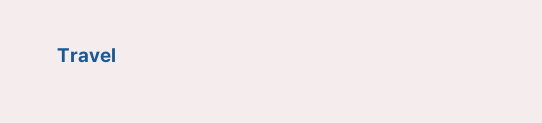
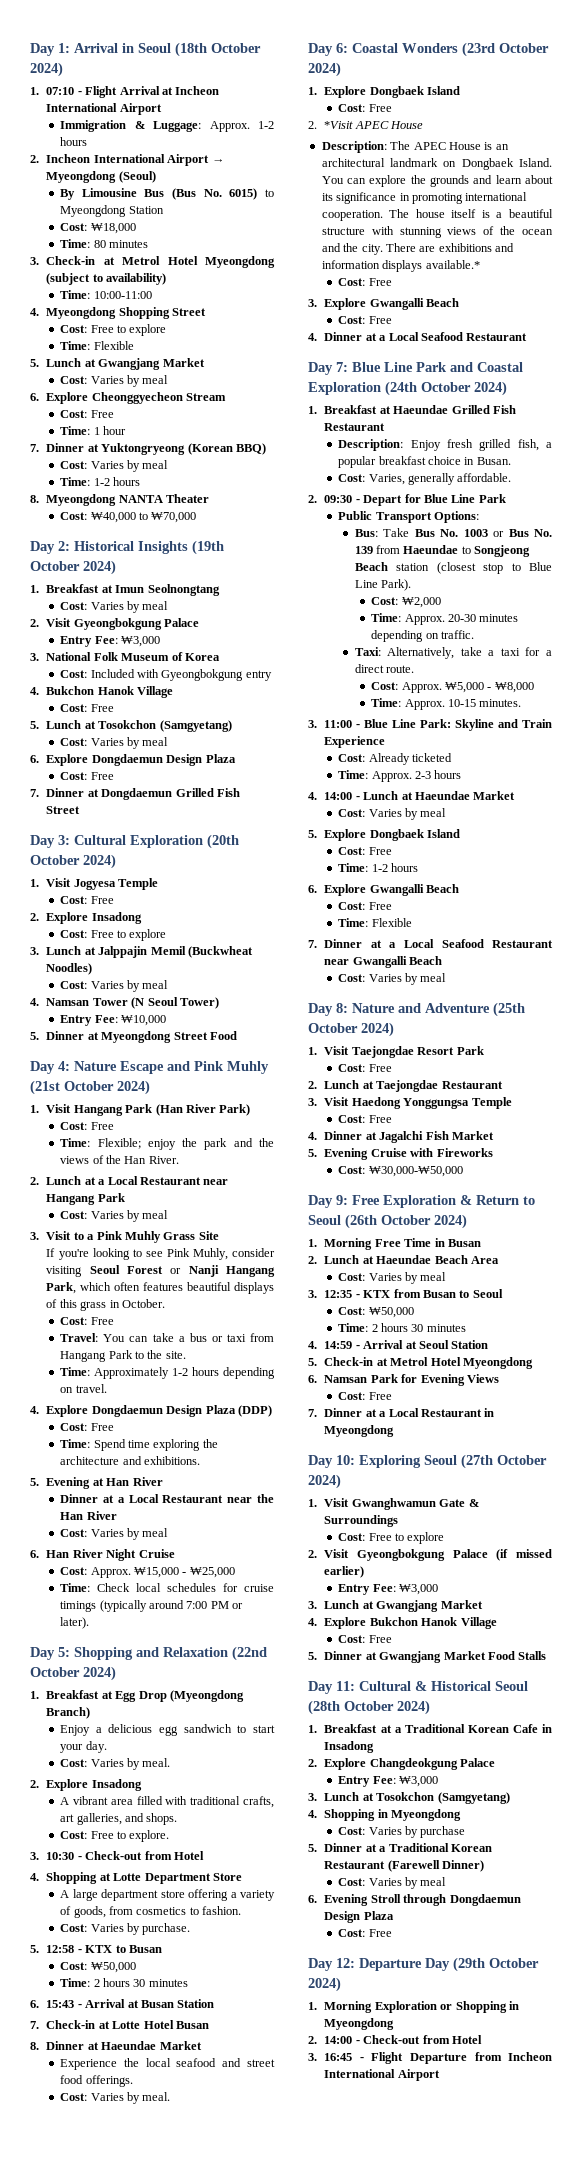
- Travel
+ Day 1: Arrival in Seoul (18th October 2024)
+ 1. 07:10 - Flight Arrival at Incheon International Airport
+ Immigration & Luggage: Approx. 1-2 hours
+ 2. Incheon International Airport → Myeongdong (Seoul)
+ By Limousine Bus (Bus No. 6015) to Myeongdong Station
+ Cost: ₩18,000
+ Time: 80 minutes
+ 3. Check-in at Metrol Hotel Myeongdong (subject to availability)
+ Time: 10:00-11:00
+ 4. Myeongdong Shopping Street
+ Cost: Free to explore
+ Time: Flexible
+ 5. Lunch at Gwangjang Market
+ Cost: Varies by meal
+ 6. Explore Cheonggyecheon Stream
+ Cost: Free
+ Time: 1 hour
+ 7. Dinner at Yuktongryeong (Korean BBQ)
+ Cost: Varies by meal
+ Time: 1-2 hours
+ 8. Myeongdong NANTA Theater
+ Cost: ₩40,000 to ₩70,000
+ Day 2: Historical Insights (19th October 2024)
+ 1. Breakfast at Imun Seolnongtang
+ Cost: Varies by meal
+ 2. Visit Gyeongbokgung Palace
+ Entry Fee: ₩3,000
+ 3. National Folk Museum of Korea
+ Cost: Included with Gyeongbokgung entry
+ 4. Bukchon Hanok Village
+ Cost: Free
+ 5. Lunch at Tosokchon (Samgyetang)
+ Cost: Varies by meal
+ 6. Explore Dongdaemun Design Plaza
+ Cost: Free
+ 7. Dinner at Dongdaemun Grilled Fish Street
+ Day 3: Cultural Exploration (20th October 2024)
+ 1. Visit Jogyesa Temple
+ Cost: Free
+ 2. Explore Insadong
+ Cost: Free to explore
+ 3. Lunch at Jalppajin Memil (Buckwheat Noodles)
+ Cost: Varies by meal
+ 4. Namsan Tower (N Seoul Tower)
+ Entry Fee: ₩10,000
+ 5. Dinner at Myeongdong Street Food
+ Day 4: Nature Escape and Pink Muhly (21st October 2024)
+ 1. Visit Hangang Park (Han River Park)
+ Cost: Free
+ Time: Flexible; enjoy the park and the views of the Han River.
+ 2. Lunch at a Local Restaurant near Hangang Park
+ Cost: Varies by meal
+ 3. Visit to a Pink Muhly Grass Site
+ If you're looking to see Pink Muhly, consider visiting Seoul Forest or Nanji Hangang Park, which often features beautiful displays of this grass in October.
+ Cost: Free
+ Travel: You can take a bus or taxi from Hangang Park to the site.
+ Time: Approximately 1-2 hours depending on travel.
+ 4. Explore Dongdaemun Design Plaza (DDP)
+ Cost: Free
+ Time: Spend time exploring the architecture and exhibitions.
+ 5. Evening at Han River
+ Dinner at a Local Restaurant near the Han River
+ Cost: Varies by meal
+ 6. Han River Night Cruise
+ Cost: Approx. ₩15,000 - ₩25,000
+ Time: Check local schedules for cruise timings (typically around 7:00 PM or later).
+ Day 5: Shopping and Relaxation (22nd October 2024)
+ 1. Breakfast at Egg Drop (Myeongdong Branch)
+ Enjoy a delicious egg sandwich to start your day.
+ Cost: Varies by meal.
+ 2. Explore Insadong
+ A vibrant area filled with traditional crafts, art galleries, and shops.
+ Cost: Free to explore.
+ 3. 10:30 - Check-out from Hotel
+ 4. Shopping at Lotte Department Store
+ A large department store offering a variety of goods, from cosmetics to fashion.
+ Cost: Varies by purchase.
+ 5. 12:58 - KTX to Busan
+ Cost: ₩50,000
+ Time: 2 hours 30 minutes
+ 6. 15:43 - Arrival at Busan Station
+ 7. Check-in at Lotte Hotel Busan
+ 8. Dinner at Haeundae Market
+ Experience the local seafood and street food offerings.
+ Cost: Varies by meal.
+ Day 6: Coastal Wonders (23rd October 2024)
+ 1. Explore Dongbaek Island
+ Cost: Free
+ 2. *Visit APEC House
+ Description: The APEC House is an architectural landmark on Dongbaek Island. You can explore the grounds and learn about its significance in promoting international cooperation. The house itself is a beautiful structure with stunning views of the ocean and the city. There are exhibitions and information displays available.*
+ Cost: Free
+ 3. Explore Gwangalli Beach
+ Cost: Free
+ 4. Dinner at a Local Seafood Restaurant
+ Day 7: Blue Line Park and Coastal Exploration (24th October 2024)
+ 1. Breakfast at Haeundae Grilled Fish Restaurant
+ Description: Enjoy fresh grilled fish, a popular breakfast choice in Busan.
+ Cost: Varies, generally affordable.
+ 2. 09:30 - Depart for Blue Line Park
+ Public Transport Options:
+ Bus: Take Bus No. 1003 or Bus No. 139 from Haeundae to Songjeong Beach station (closest stop to Blue Line Park).
+ Cost: ₩2,000
+ Time: Approx. 20-30 minutes depending on traffic.
+ Taxi: Alternatively, take a taxi for a direct route.
+ Cost: Approx. ₩5,000 - ₩8,000
+ Time: Approx. 10-15 minutes.
+ 3. 11:00 - Blue Line Park: Skyline and Train Experience
+ Cost: Already ticketed
+ Time: Approx. 2-3 hours
+ 4. 14:00 - Lunch at Haeundae Market
+ Cost: Varies by meal
+ 5. Explore Dongbaek Island
+ Cost: Free
+ Time: 1-2 hours
+ 6. Explore Gwangalli Beach
+ Cost: Free
+ Time: Flexible
+ 7. Dinner at a Local Seafood Restaurant near Gwangalli Beach
+ Cost: Varies by meal
+ Day 8: Nature and Adventure (25th October 2024)
+ 1. Visit Taejongdae Resort Park
+ Cost: Free
+ 2. Lunch at Taejongdae Restaurant
+ 3. Visit Haedong Yonggungsa Temple
+ Cost: Free
+ 4. Dinner at Jagalchi Fish Market
+ 5. Evening Cruise with Fireworks
+ Cost: ₩30,000-₩50,000
+ Day 9: Free Exploration & Return to Seoul (26th October 2024)
+ 1. Morning Free Time in Busan
+ 2. Lunch at Haeundae Beach Area
+ Cost: Varies by meal
+ 3. 12:35 - KTX from Busan to Seoul
+ Cost: ₩50,000
+ Time: 2 hours 30 minutes
+ 4. 14:59 - Arrival at Seoul Station
+ 5. Check-in at Metrol Hotel Myeongdong
+ 6. Namsan Park for Evening Views
+ Cost: Free
+ 7. Dinner at a Local Restaurant in Myeongdong
+ Day 10: Exploring Seoul (27th October 2024)
+ 1. Visit Gwanghwamun Gate & Surroundings
+ Cost: Free to explore
+ 2. Visit Gyeongbokgung Palace (if missed earlier)
+ Entry Fee: ₩3,000
+ 3. Lunch at Gwangjang Market
+ 4. Explore Bukchon Hanok Village
+ Cost: Free
+ 5. Dinner at Gwangjang Market Food Stalls
+ Day 11: Cultural & Historical Seoul (28th October 2024)
+ 1. Breakfast at a Traditional Korean Cafe in Insadong
+ 2. Explore Changdeokgung Palace
+ Entry Fee: ₩3,000
+ 3. Lunch at Tosokchon (Samgyetang)
+ 4. Shopping in Myeongdong
+ Cost: Varies by purchase
+ 5. Dinner at a Traditional Korean Restaurant (Farewell Dinner)
+ Cost: Varies by meal
+ 6. Evening Stroll through Dongdaemun Design Plaza
+ Cost: Free
+ Day 12: Departure Day (29th October 2024)
+ 1. Morning Exploration or Shopping in Myeongdong
+ 2. 14:00 - Check-out from Hotel
+ 3. 16:45 - Flight Departure from Incheon International Airport

